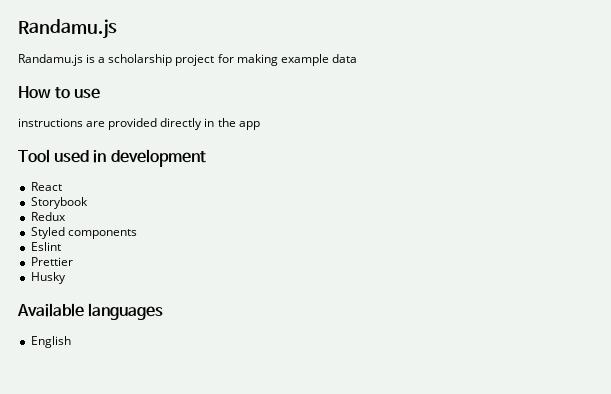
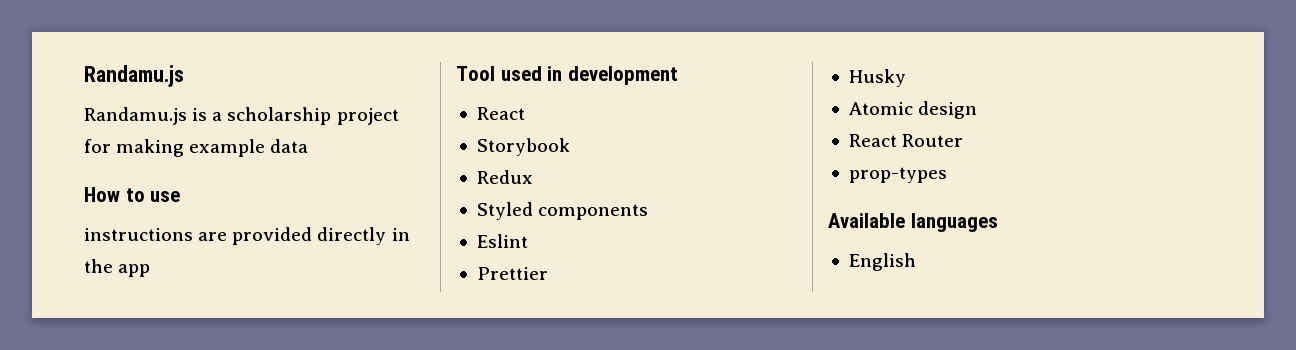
+ Atomic design
+ React Router
+ prop-types

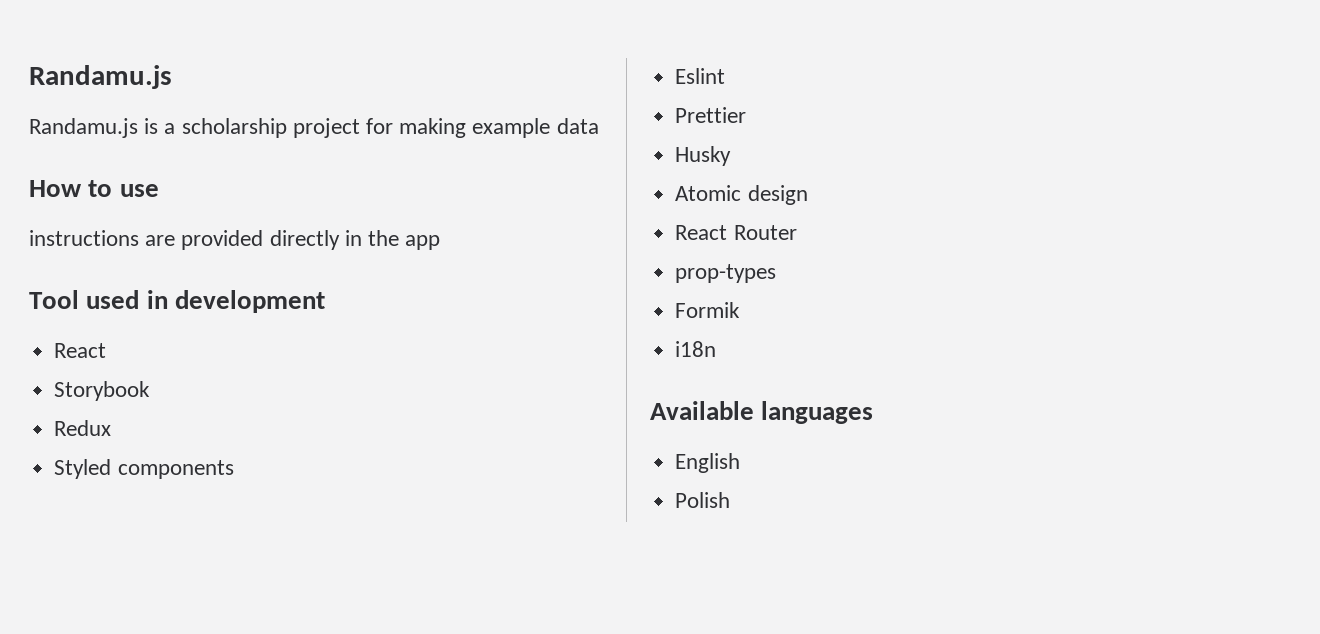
+ Formik
+ i18n
+ Polish

